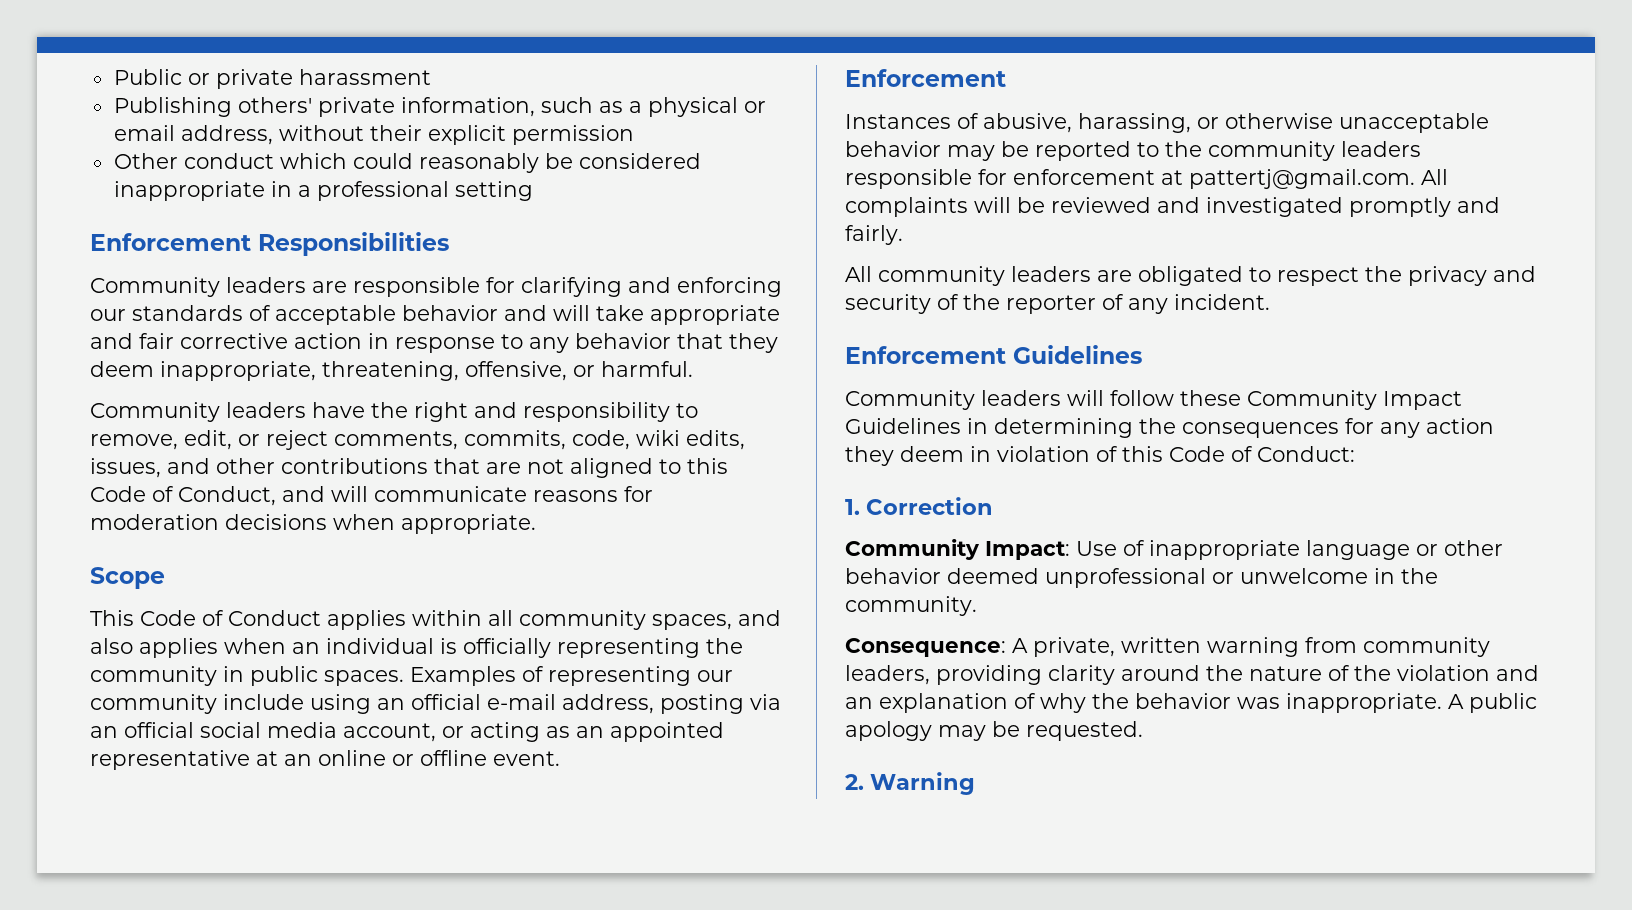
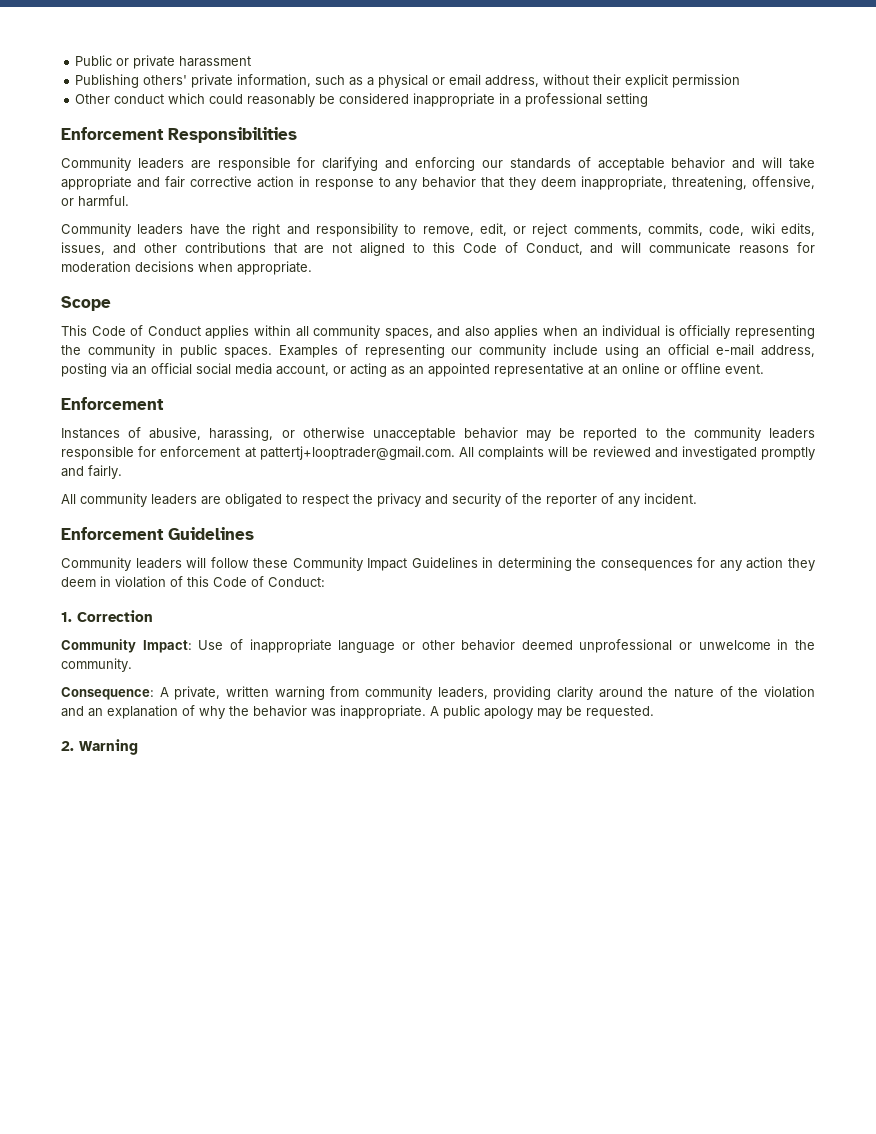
- Instances of abusive, harassing, or otherwise unacceptable behavior may be reported to the community leaders responsible for enforcement at pattertj@gmail.com. All complaints will be reviewed and investigated promptly and fairly.
+ Instances of abusive, harassing, or otherwise unacceptable behavior may be reported to the community leaders responsible for enforcement at pattertj+looptrader@gmail.com. All complaints will be reviewed and investigated promptly and fairly.

